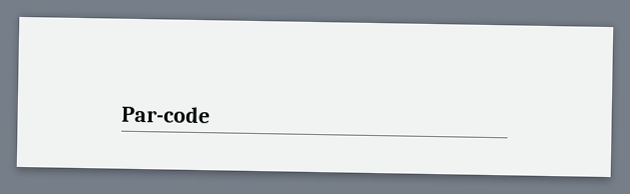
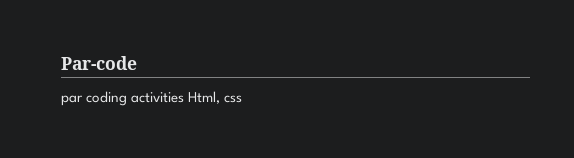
+ par coding activities Html, css

